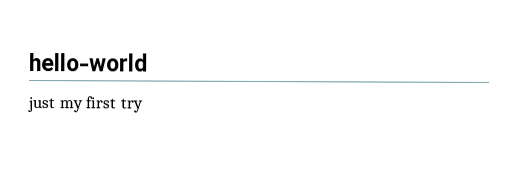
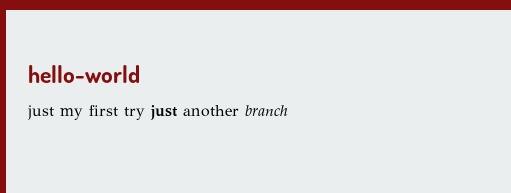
- just my first try
+ just my first try just another branch

